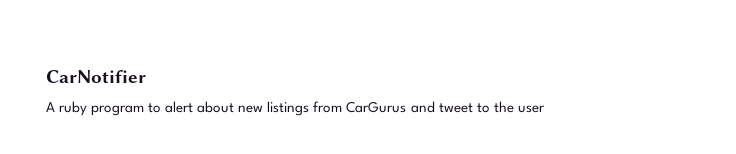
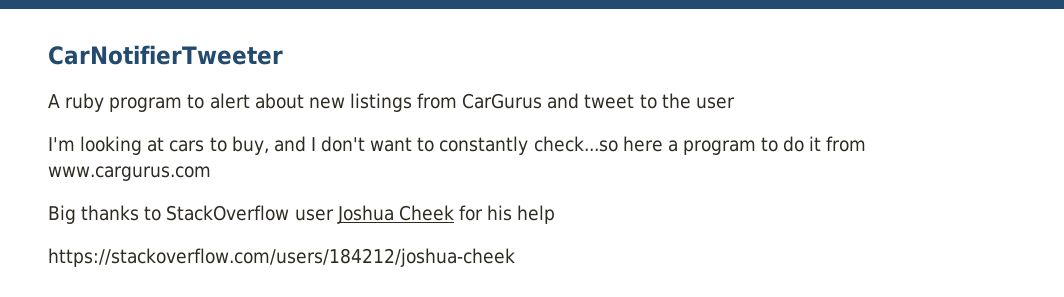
- CarNotifier
+ CarNotifierTweeter
+ I'm looking at cars to buy, and I don't want to constantly check...so here a program to do it from www.cargurus.com
+ Big thanks to StackOverflow user Joshua Cheek for his help
+ https://stackoverflow.com/users/184212/joshua-cheek

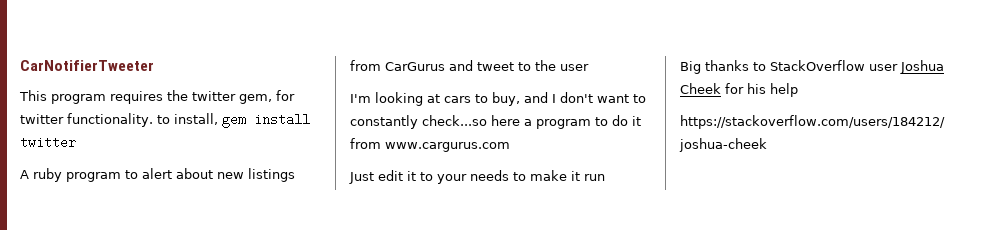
+ This program requires the twitter gem, for twitter functionality. to install, gem install twitter
+ Just edit it to your needs to make it run

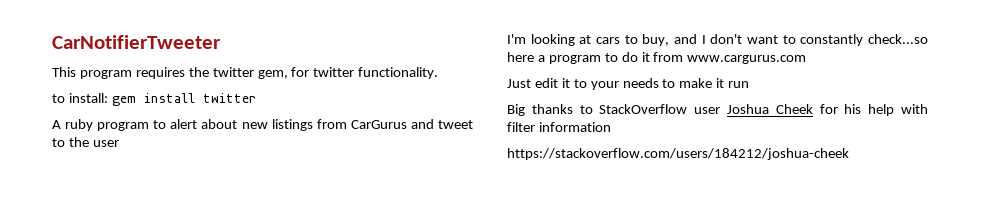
- This program requires the twitter gem, for twitter functionality. to install, gem install twitter
+ This program requires the twitter gem, for twitter functionality.
+ to install: gem install twitter
- Big thanks to StackOverflow user Joshua Cheek for his help
+ Big thanks to StackOverflow user Joshua Cheek for his help with filter information

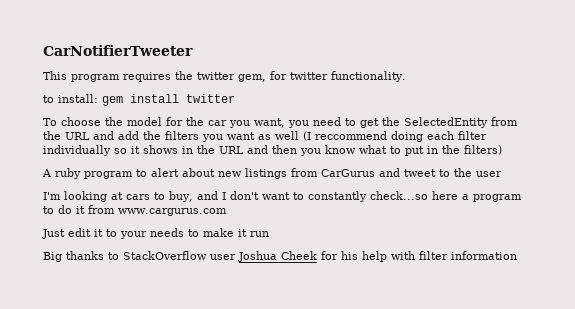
+ To choose the model for the car you want, you need to get the SelectedEntity from the URL and add the filters you want as well (I reccommend doing each filter individually so it shows in the URL and then you know what to put in the filters)
- https://stackoverflow.com/users/184212/joshua-cheek

